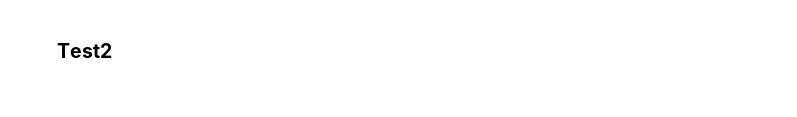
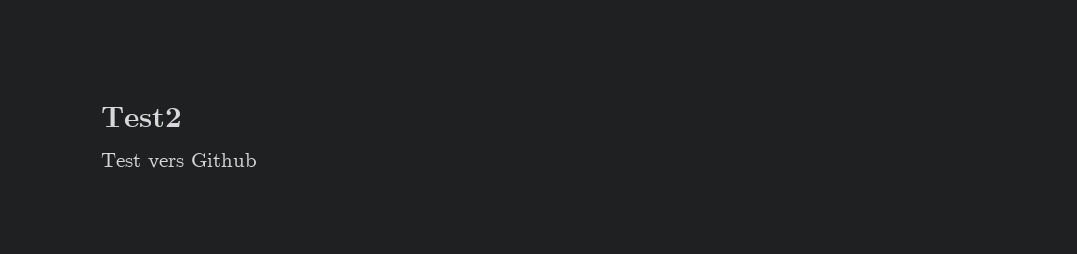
+ Test vers Github

